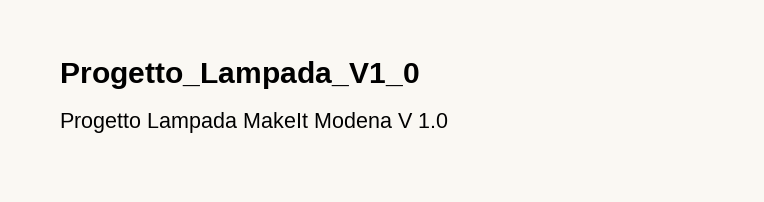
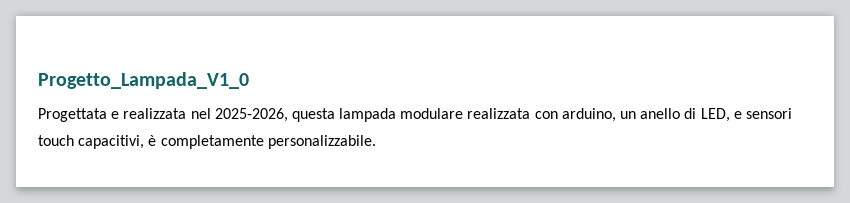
- Progetto Lampada MakeIt Modena V 1.0
+ Progettata e realizzata nel 2025-2026, questa lampada modulare realizzata con arduino, un anello di LED, e sensori touch capacitivi, è completamente personalizzabile.

